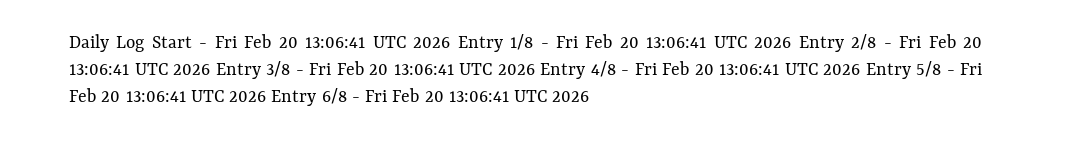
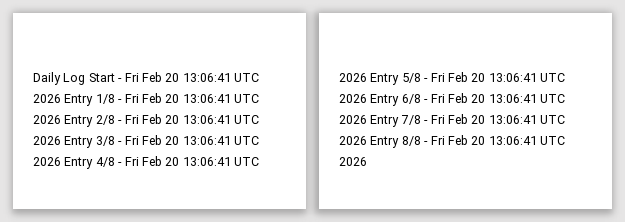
- Daily Log Start - Fri Feb 20 13:06:41 UTC 2026 Entry 1/8 - Fri Feb 20 13:06:41 UTC 2026 Entry 2/8 - Fri Feb 20 13:06:41 UTC 2026 Entry 3/8 - Fri Feb 20 13:06:41 UTC 2026 Entry 4/8 - Fri Feb 20 13:06:41 UTC 2026 Entry 5/8 - Fri Feb 20 13:06:41 UTC 2026 Entry 6/8 - Fri Feb 20 13:06:41 UTC 2026
+ Daily Log Start - Fri Feb 20 13:06:41 UTC 2026 Entry 1/8 - Fri Feb 20 13:06:41 UTC 2026 Entry 2/8 - Fri Feb 20 13:06:41 UTC 2026 Entry 3/8 - Fri Feb 20 13:06:41 UTC 2026 Entry 4/8 - Fri Feb 20 13:06:41 UTC 2026 Entry 5/8 - Fri Feb 20 13:06:41 UTC 2026 Entry 6/8 - Fri Feb 20 13:06:41 UTC 2026 Entry 7/8 - Fri Feb 20 13:06:41 UTC 2026 Entry 8/8 - Fri Feb 20 13:06:41 UTC 2026

